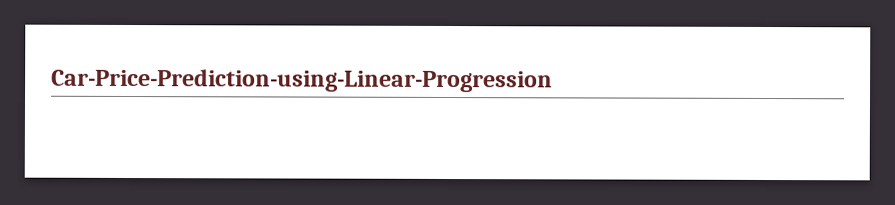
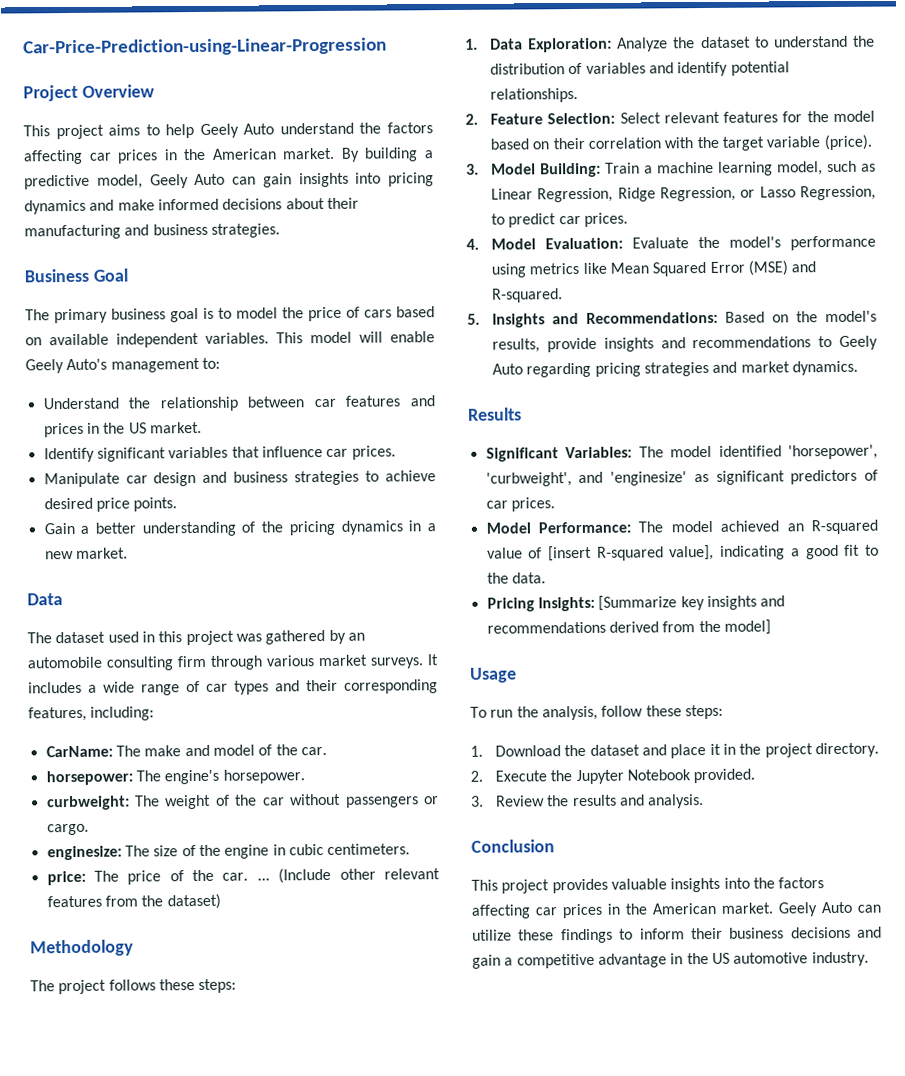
+ Project Overview
+ This project aims to help Geely Auto understand the factors affecting car prices in the American market. By building a predictive model, Geely Auto can gain insights into pricing dynamics and make informed decisions about their manufacturing and business strategies.
+ Business Goal
+ The primary business goal is to model the price of cars based on available independent variables. This model will enable Geely Auto's management to:
+ Understand the relationship between car features and prices in the US market.
+ Identify significant variables that influence car prices.
+ Manipulate car design and business strategies to achieve desired price points.
+ Gain a better understanding of the pricing dynamics in a new market.
+ Data
+ The dataset used in this project was gathered by an automobile consulting firm through various market surveys. It includes a wide range of car types and their corresponding features, including:
+ CarName: The make and model of the car.
+ horsepower: The engine's horsepower.
+ curbweight: The weight of the car without passengers or cargo.
+ enginesize: The size of the engine in cubic centimeters.
+ price: The price of the car. ... (Include other relevant features from the dataset)
+ Methodology
+ The project follows these steps:
+ 1. Data Exploration: Analyze the dataset to understand the distribution of variables and identify potential relationships.
+ 2. Feature Selection: Select relevant features for the model based on their correlation with the target variable (price).
+ 3. Model Building: Train a machine learning model, such as Linear Regression, Ridge Regression, or Lasso Regression, to predict car prices.
+ 4. Model Evaluation: Evaluate the model's performance using metrics like Mean Squared Error (MSE) and R-squared.
+ 5. Insights and Recommendations: Based on the model's results, provide insights and recommendations to Geely Auto regarding pricing strategies and market dynamics.
+ Results
+ Significant Variables: The model identified 'horsepower', 'curbweight', and 'enginesize' as significant predictors of car prices.
+ Model Performance: The model achieved an R-squared value of [insert R-squared value], indicating a good fit to the data.
+ Pricing Insights: [Summarize key insights and recommendations derived from the model]
+ Usage
+ To run the analysis, follow these steps:
+ 1. Download the dataset and place it in the project directory.
+ 2. Execute the Jupyter Notebook provided.
+ 3. Review the results and analysis.
+ Conclusion
+ This project provides valuable insights into the factors affecting car prices in the American market. Geely Auto can utilize these findings to inform their business decisions and gain a competitive advantage in the US automotive industry.

